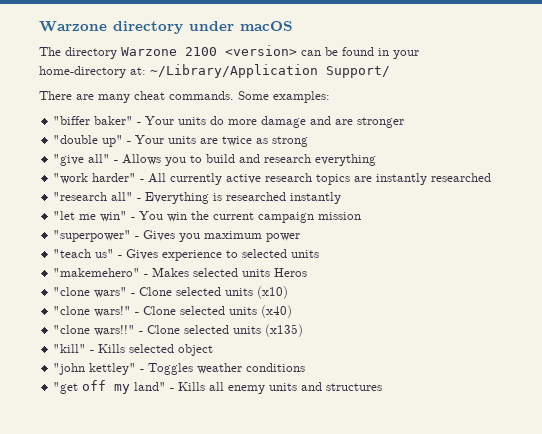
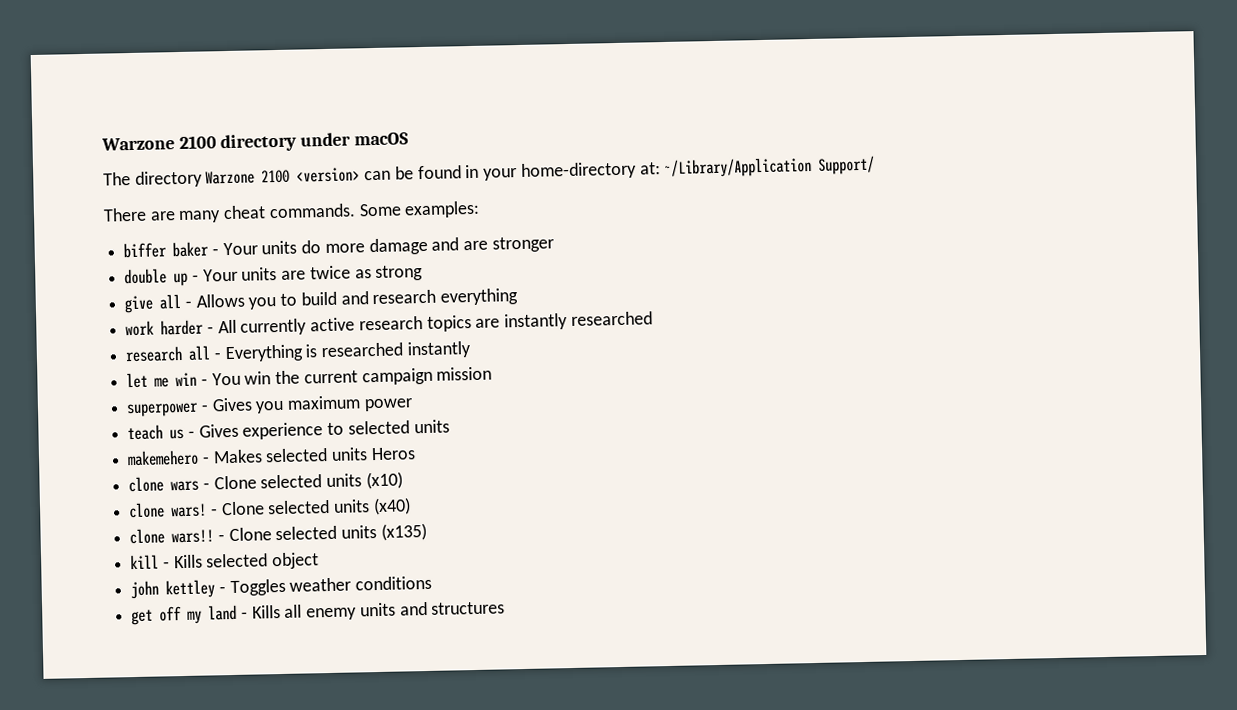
- Warzone directory under macOS
+ Warzone 2100 directory under macOS
- "biffer baker" - Your units do more damage and are stronger
+ biffer baker - Your units do more damage and are stronger
- "double up" - Your units are twice as strong
+ double up - Your units are twice as strong
- "give all" - Allows you to build and research everything
+ give all - Allows you to build and research everything
- "work harder" - All currently active research topics are instantly researched
+ work harder - All currently active research topics are instantly researched
- "research all" - Everything is researched instantly
+ research all - Everything is researched instantly
- "let me win" - You win the current campaign mission
+ let me win - You win the current campaign mission
- "superpower" - Gives you maximum power
+ superpower - Gives you maximum power
- "teach us" - Gives experience to selected units
+ teach us - Gives experience to selected units
- "makemehero" - Makes selected units Heros
+ makemehero - Makes selected units Heros
- "clone wars" - Clone selected units (x10)
+ clone wars - Clone selected units (x10)
- "clone wars!"
+ clone wars!
- "clone wars!!"
+ clone wars!!
- "kill" - Kills selected object
+ kill - Kills selected object
- "john kettley" - Toggles weather conditions
+ john kettley - Toggles weather conditions
- "get off my land" - Kills all enemy units and structures
+ get off my land - Kills all enemy units and structures

